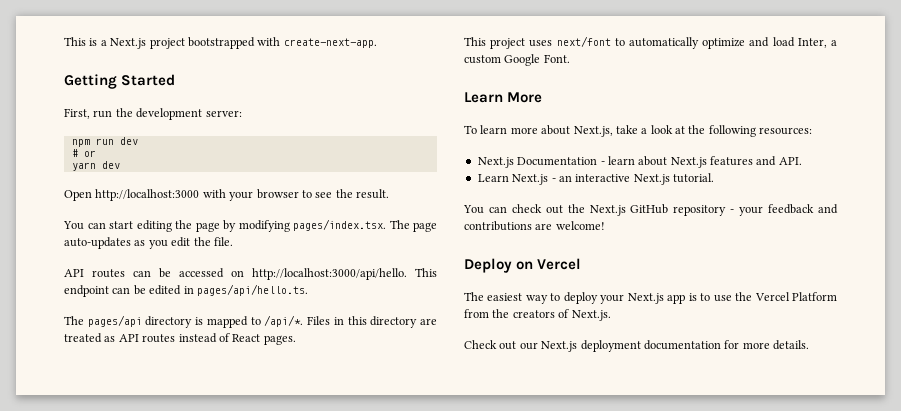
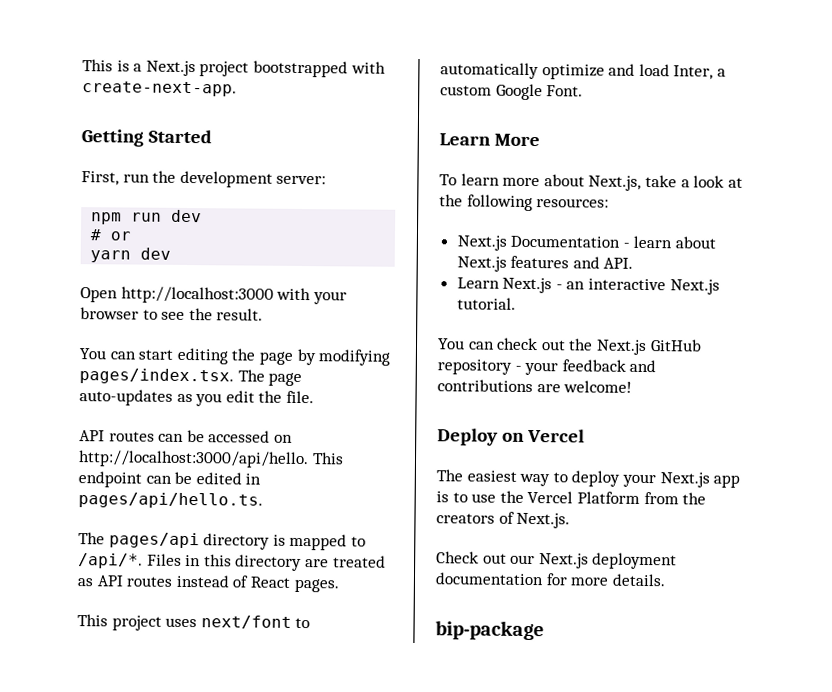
+ bip-package

